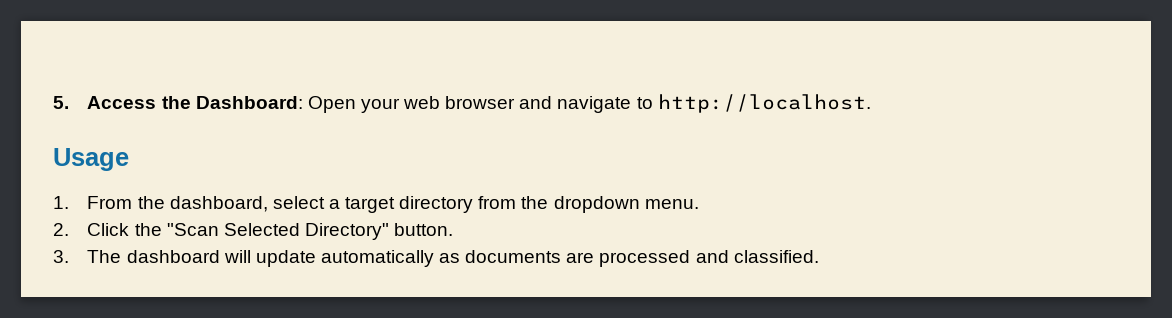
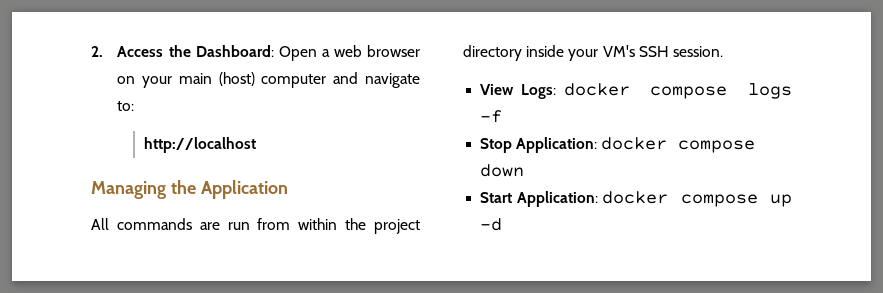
- 5. Access the Dashboard: Open your web browser and navigate to http://localhost.
- Usage
- 1. From the dashboard, select a target directory from the dropdown menu.
- 2. Click the "Scan Selected Directory" button.
- 3. The dashboard will update automatically as documents are processed and classified.
+ 2. Access the Dashboard: Open a web browser on your main (host) computer and navigate to:
+ http://localhost
+ Managing the Application
+ All commands are run from within the project directory inside your VM's SSH session.
+ View Logs: docker compose logs -f
+ Stop Application: docker compose down
+ Start Application: docker compose up -d

